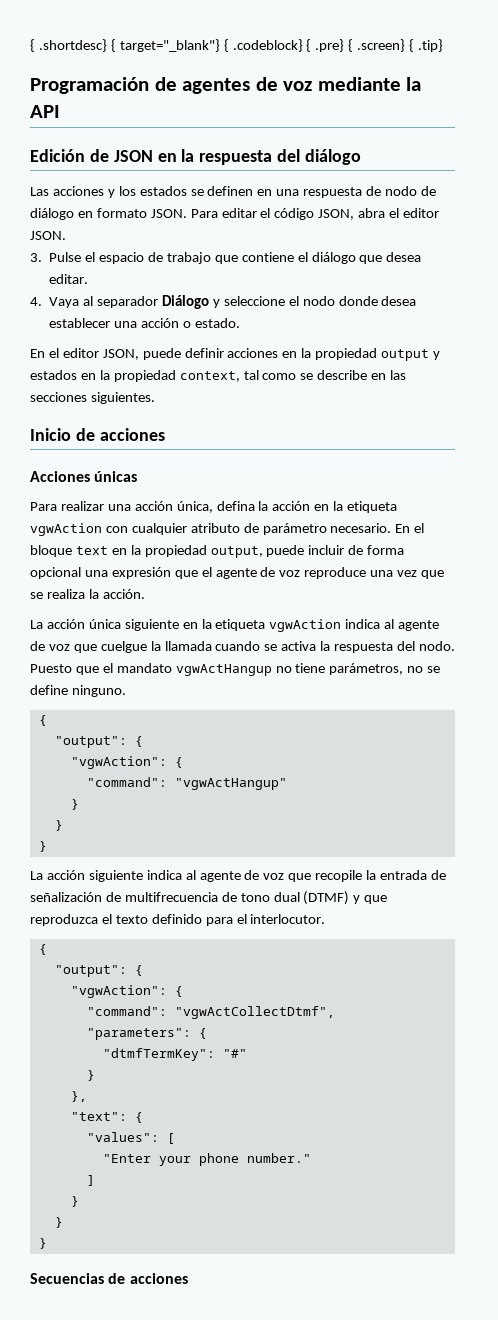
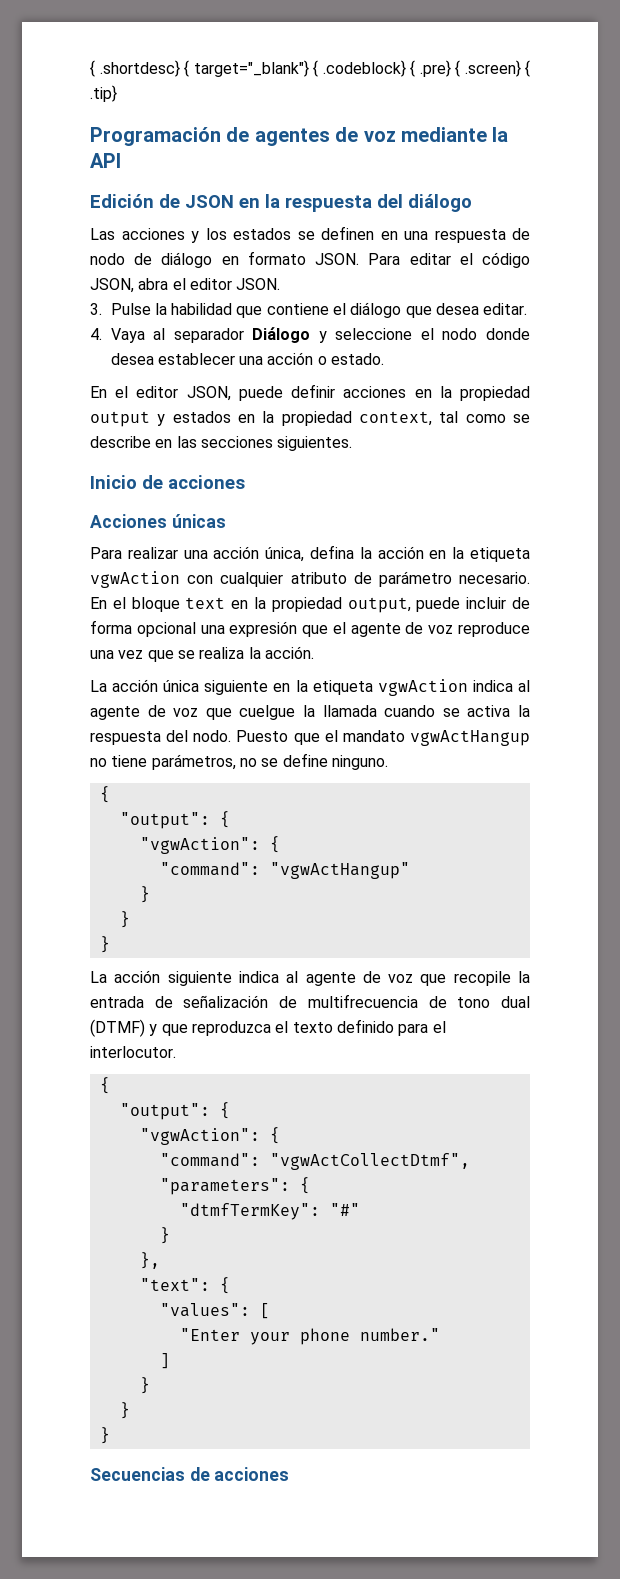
- 3. Pulse el espacio de trabajo que contiene el diálogo que desea editar.
+ 3. Pulse la habilidad que contiene el diálogo que desea editar.

